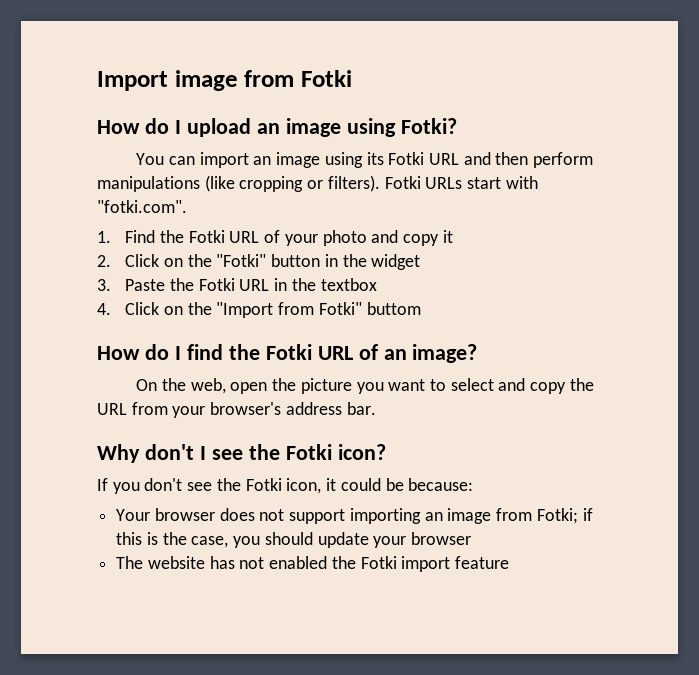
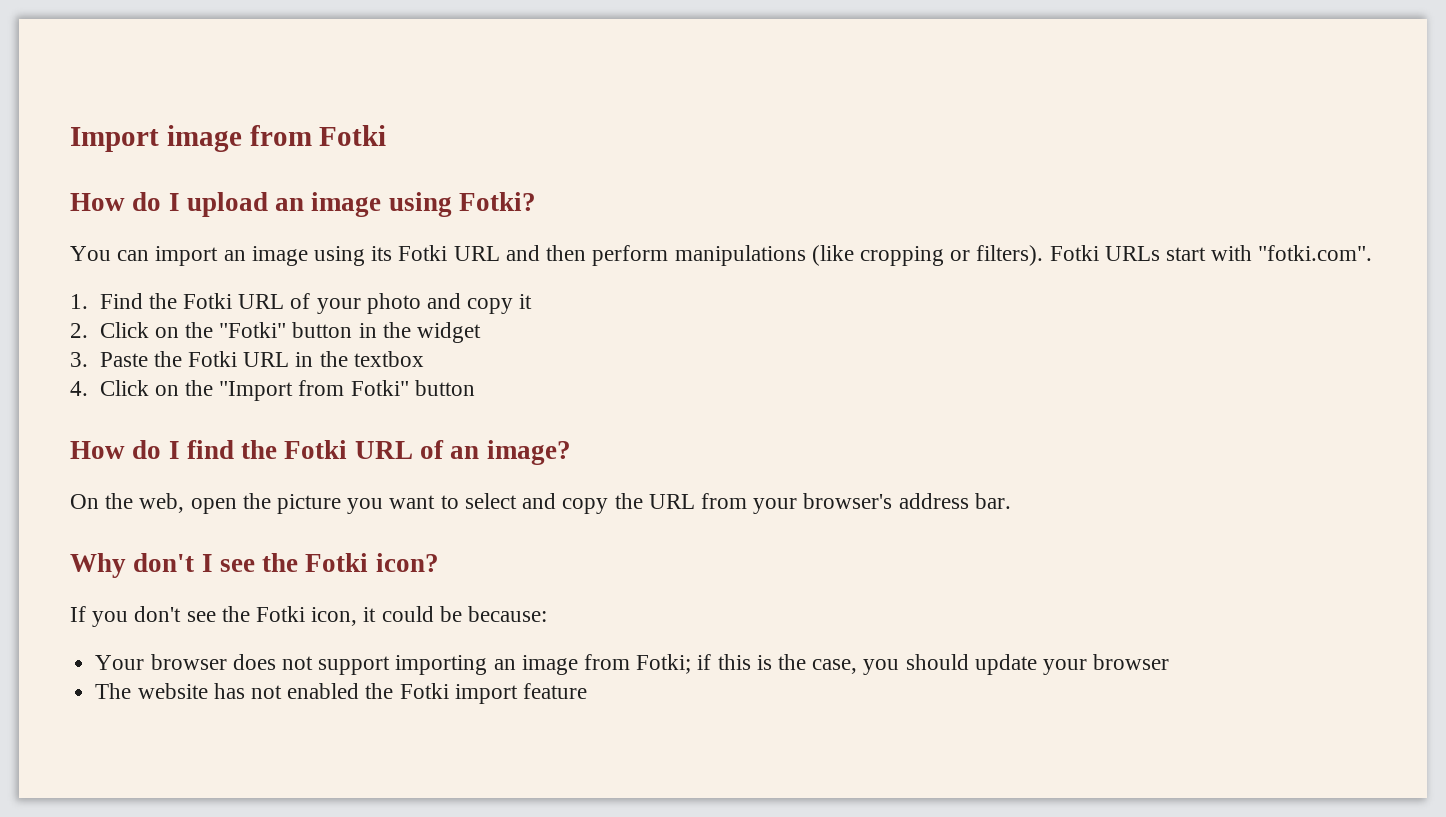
- 4. Click on the "Import from Fotki" buttom
+ 4. Click on the "Import from Fotki" button

